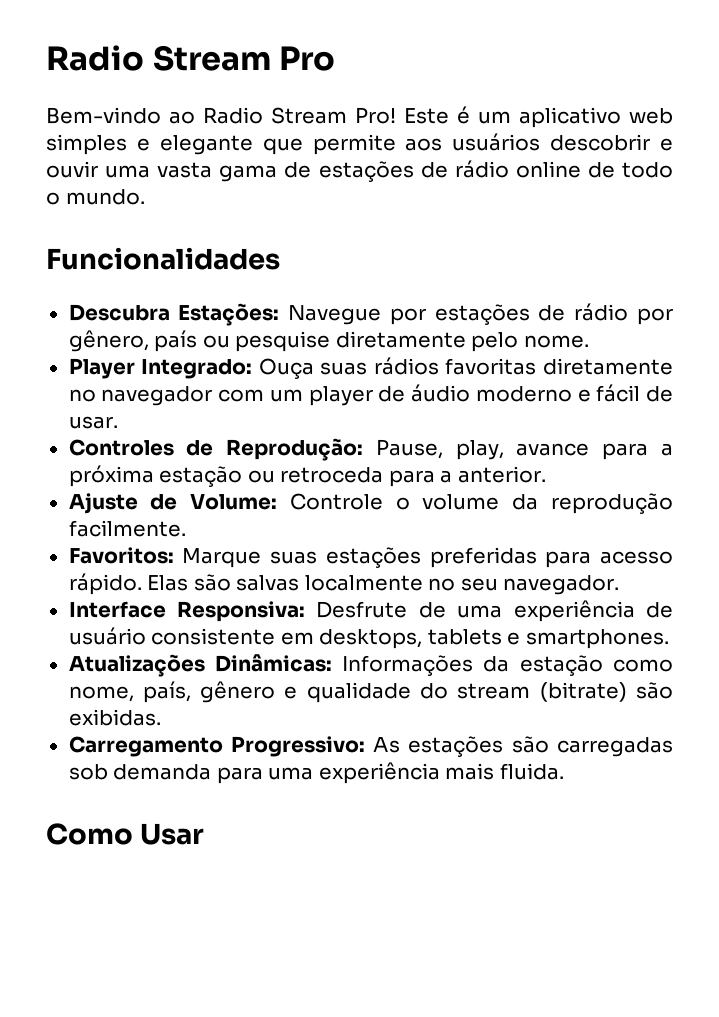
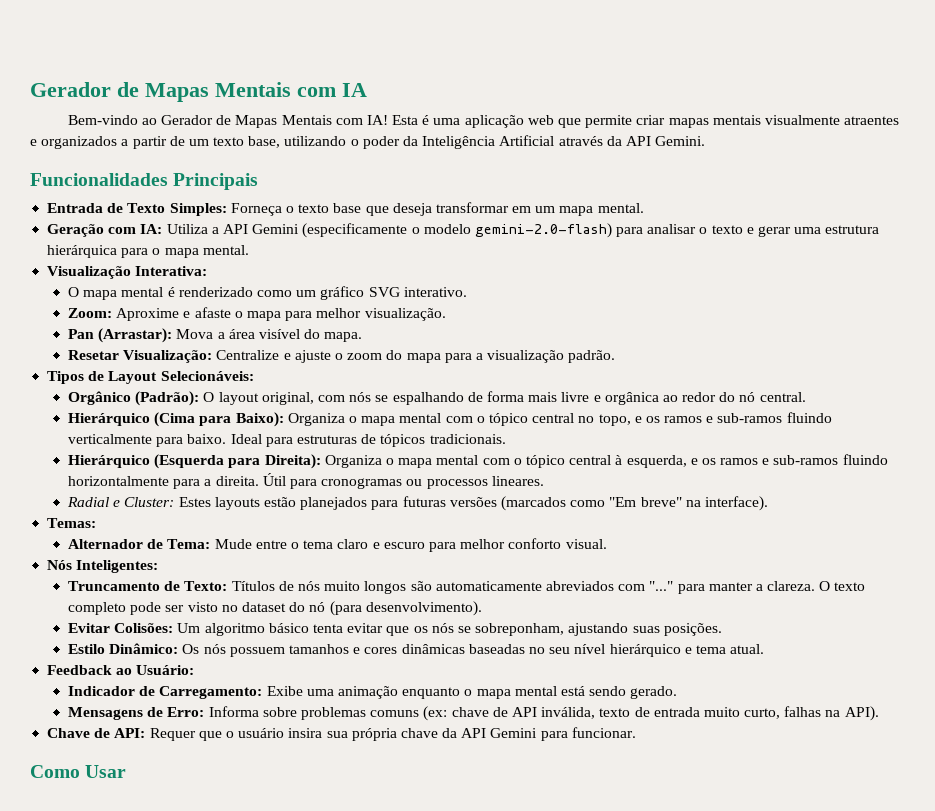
- Radio Stream Pro
- Bem-vindo ao Radio Stream Pro! Este é um aplicativo web simples e elegante que permite aos usuários descobrir e ouvir uma vasta gama de estações de rádio online de todo o mundo.
- Funcionalidades
- Descubra Estações: Navegue por estações de rádio por gênero, país ou pesquise diretamente pelo nome.
- Player Integrado: Ouça suas rádios favoritas diretamente no navegador com um player de áudio moderno e fácil de usar.
- Controles de Reprodução: Pause, play, avance para a próxima estação ou retroceda para a anterior.
- Ajuste de Volume: Controle o volume da reprodução facilmente.
- Favoritos: Marque suas estações preferidas para acesso rápido. Elas são salvas localmente no seu navegador.
- Interface Responsiva: Desfrute de uma experiência de usuário consistente em desktops, tablets e smartphones.
- Atualizações Dinâmicas: Informações da estação como nome, país, gênero e qualidade do stream (bitrate) são exibidas.
- Carregamento Progressivo: As estações são carregadas sob demanda para uma experiência mais fluida.
+ Gerador de Mapas Mentais com IA
+ Bem-vindo ao Gerador de Mapas Mentais com IA! Esta é uma aplicação web que permite criar mapas mentais visualmente atraentes e organizados a partir de um texto base, utilizando o poder da Inteligência Artificial através da API Gemini.
+ Funcionalidades Principais
+ Entrada de Texto Simples: Forneça o texto base que deseja transformar em um mapa mental.
+ Geração com IA: Utiliza a API Gemini (especificamente o modelo gemini-2.0-flash) para analisar o texto e gerar uma estrutura hierárquica para o mapa mental.
+ Visualização Interativa:
+ O mapa mental é renderizado como um gráfico SVG interativo.
+ Zoom: Aproxime e afaste o mapa para melhor visualização.
+ Pan (Arrastar): Mova a área visível do mapa.
+ Resetar Visualização: Centralize e ajuste o zoom do mapa para a visualização padrão.
+ Tipos de Layout Selecionáveis:
+ Orgânico (Padrão): O layout original, com nós se espalhando de forma mais livre e orgânica ao redor do nó central.
+ Hierárquico (Cima para Baixo): Organiza o mapa mental com o tópico central no topo, e os ramos e sub-ramos fluindo verticalmente para baixo. Ideal para estruturas de tópicos tradicionais.
+ Hierárquico (Esquerda para Direita): Organiza o mapa mental com o tópico central à esquerda, e os ramos e sub-ramos fluindo horizontalmente para a direita. Útil para cronogramas ou processos lineares.
+ Radial e Cluster: Estes layouts estão planejados para futuras versões (marcados como "Em breve" na interface).
+ Temas:
+ Alternador de Tema: Mude entre o tema claro e escuro para melhor conforto visual.
+ Nós Inteligentes:
+ Truncamento de Texto: Títulos de nós muito longos são automaticamente abreviados com "..." para manter a clareza. O texto completo pode ser visto no dataset do nó (para desenvolvimento).
+ Evitar Colisões: Um algoritmo básico tenta evitar que os nós se sobreponham, ajustando suas posições.
+ Estilo Dinâmico: Os nós possuem tamanhos e cores dinâmicas baseadas no seu nível hierárquico e tema atual.
+ Feedback ao Usuário:
+ Indicador de Carregamento: Exibe uma animação enquanto o mapa mental está sendo gerado.
+ Mensagens de Erro: Informa sobre problemas comuns (ex: chave de API inválida, texto de entrada muito curto, falhas na API).
+ Chave de API: Requer que o usuário insira sua própria chave da API Gemini para funcionar.

